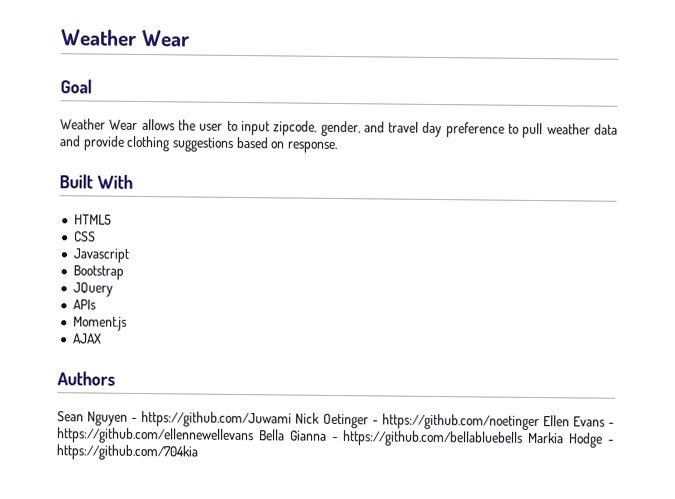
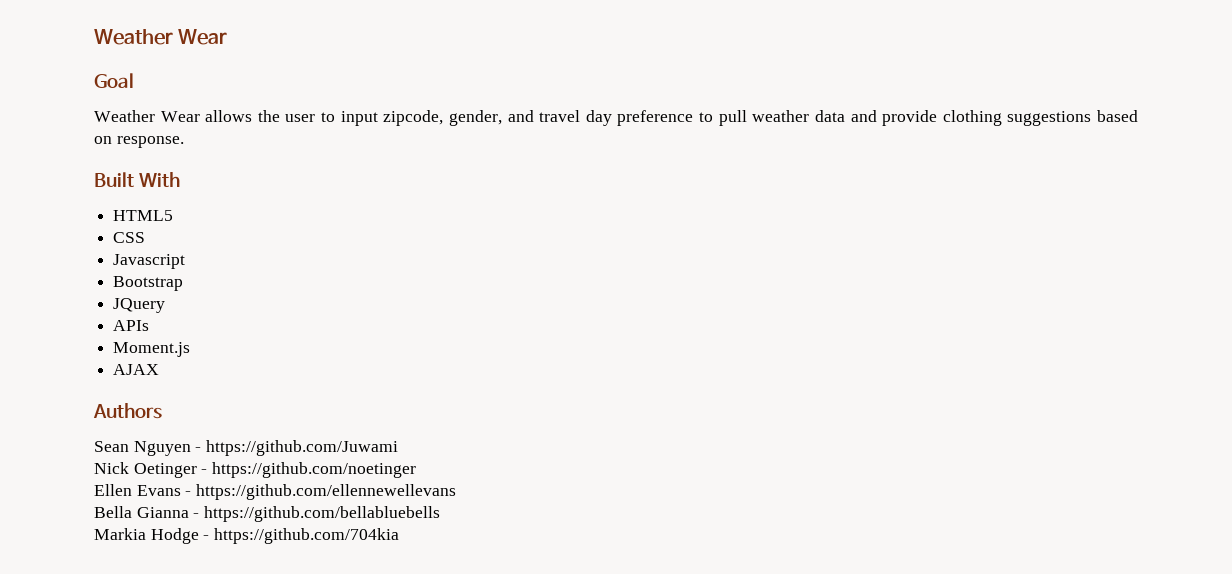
- Sean Nguyen - https://github.com/Juwami Nick Oetinger - https://github.com/noetinger Ellen Evans - https://github.com/ellennewellevans Bella Gianna - https://github.com/bellabluebells Markia Hodge - https://github.com/704kia
+ Sean Nguyen - https://github.com/Juwami
+ Nick Oetinger - https://github.com/noetinger
+ Ellen Evans - https://github.com/ellennewellevans
+ Bella Gianna - https://github.com/bellabluebells
+ Markia Hodge - https://github.com/704kia

